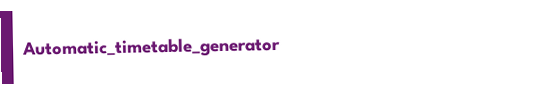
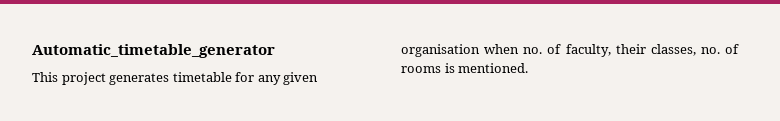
+ This project generates timetable for any given organisation when no. of faculty, their classes, no. of rooms is mentioned.

